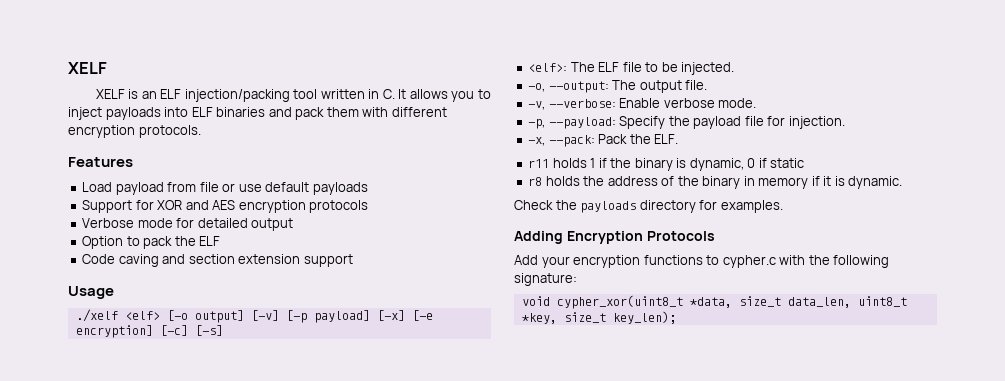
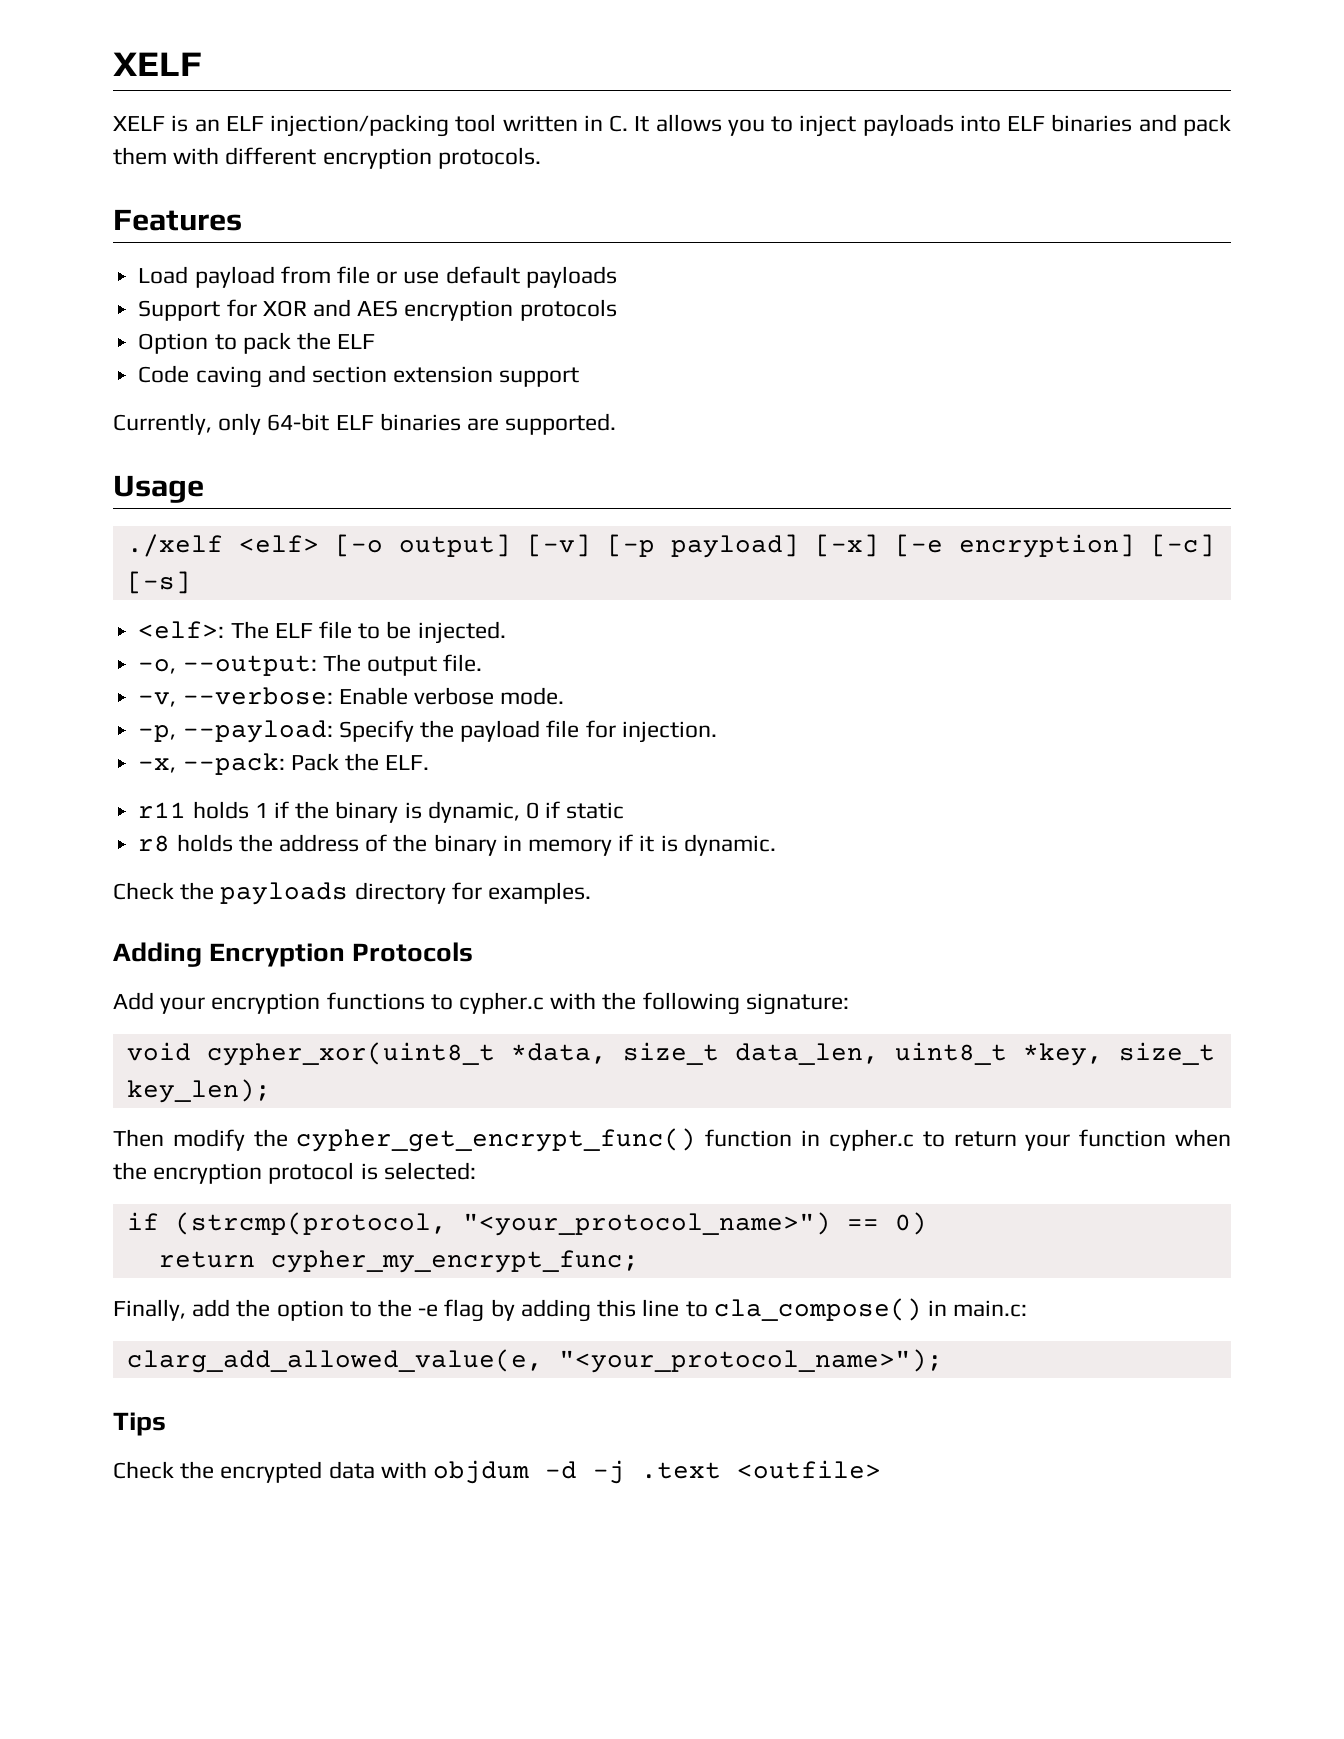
- Verbose mode for detailed output
+ Currently, only 64-bit ELF binaries are supported.
+ Then modify the cypher_get_encrypt_func() function in cypher.c to return your function when the encryption protocol is selected:
+ if (strcmp(protocol, "<your_protocol_name>") == 0)
+ return cypher_my_encrypt_func;
+ Finally, add the option to the -e flag by adding this line to cla_compose() in main.c:
+ clarg_add_allowed_value(e, "<your_protocol_name>");
+ Tips
+ Check the encrypted data with objdum -d -j .text <outfile>

